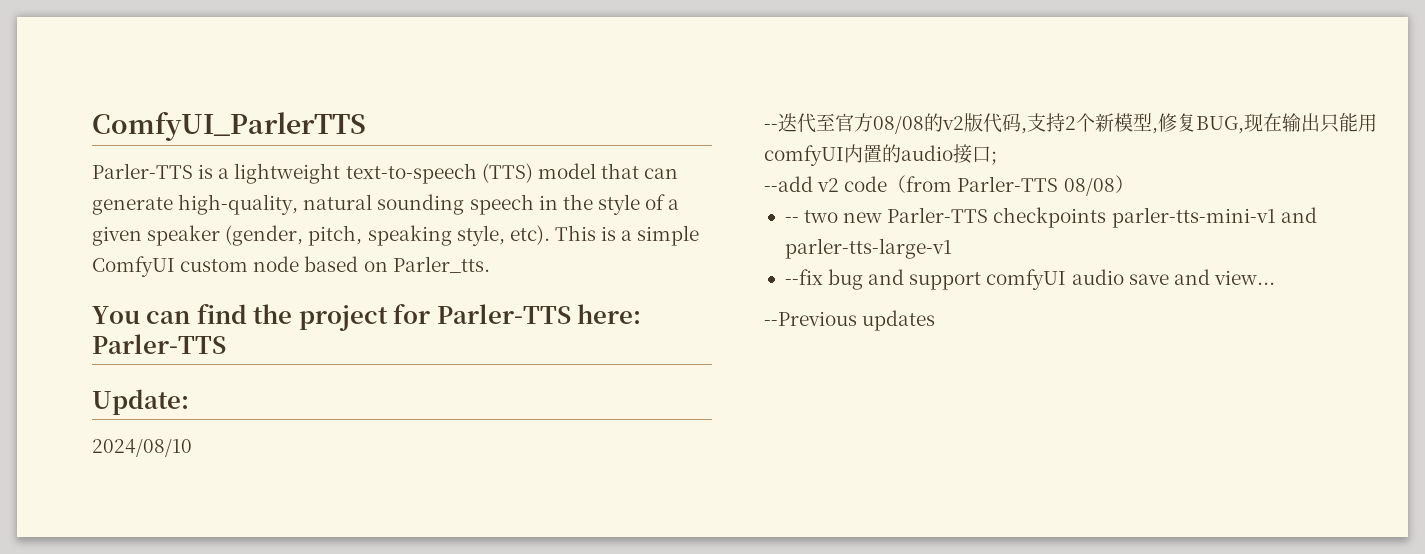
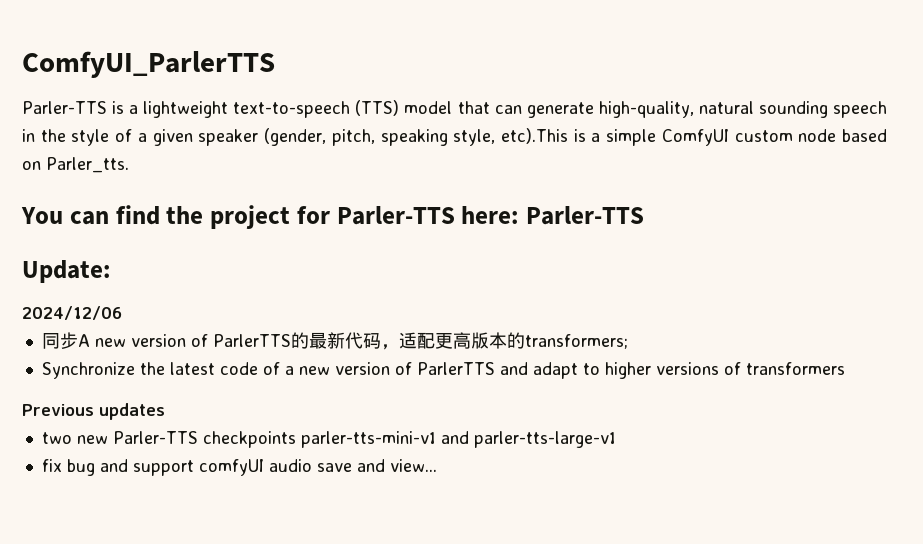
- Parler-TTS is a lightweight text-to-speech (TTS) model that can generate high-quality, natural sounding speech in the style of a given speaker (gender, pitch, speaking style, etc). This is a simple ComfyUI custom node based on Parler_tts.
+ Parler-TTS is a lightweight text-to-speech (TTS) model that can generate high-quality, natural sounding speech in the style of a given speaker (gender, pitch, speaking style, etc).This is a simple ComfyUI custom node based on Parler_tts.
- 2024/08/10
- --迭代至官方08/08的v2版代码,支持2个新模型,修复BUG,现在输出只能用comfyUI内置的audio接口;
- --add v2 code（from Parler-TTS 08/08）
- -- two new Parler-TTS checkpoints parler-tts-mini-v1 and parler-tts-large-v1
+ 2024/12/06
+ 同步A new version of ParlerTTS的最新代码，适配更高版本的transformers;
+ Synchronize the latest code of a new version of ParlerTTS and adapt to higher versions of transformers
+ Previous updates
+ two new Parler-TTS checkpoints parler-tts-mini-v1 and parler-tts-large-v1
- --fix bug and support comfyUI audio save and view...
+ fix bug and support comfyUI audio save and view...
- --Previous updates

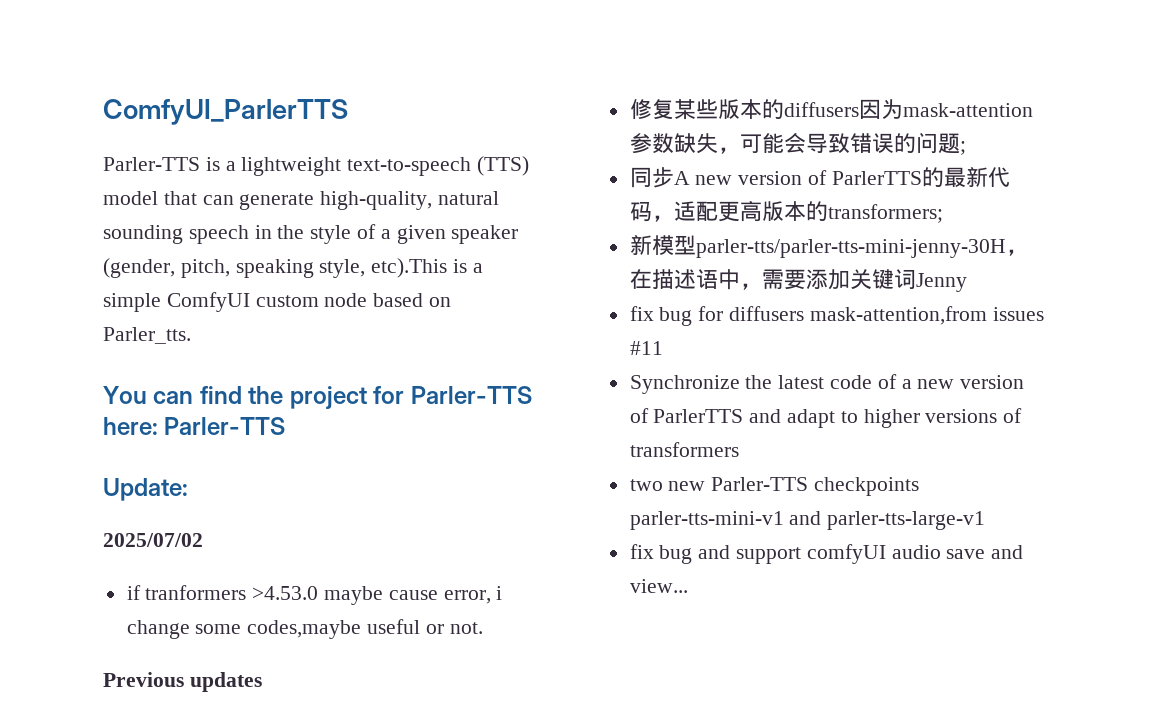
- 2024/12/06
+ 2025/07/02
+ if tranformers >4.53.0 maybe cause error, i change some codes,maybe useful or not.
+ Previous updates
+ 修复某些版本的diffusers因为mask-attention参数缺失，可能会导致错误的问题;
+ 新模型parler-tts/parler-tts-mini-jenny-30H，在描述语中，需要添加关键词Jenny
+ fix bug for diffusers mask-attention,from issues #11
- Previous updates

